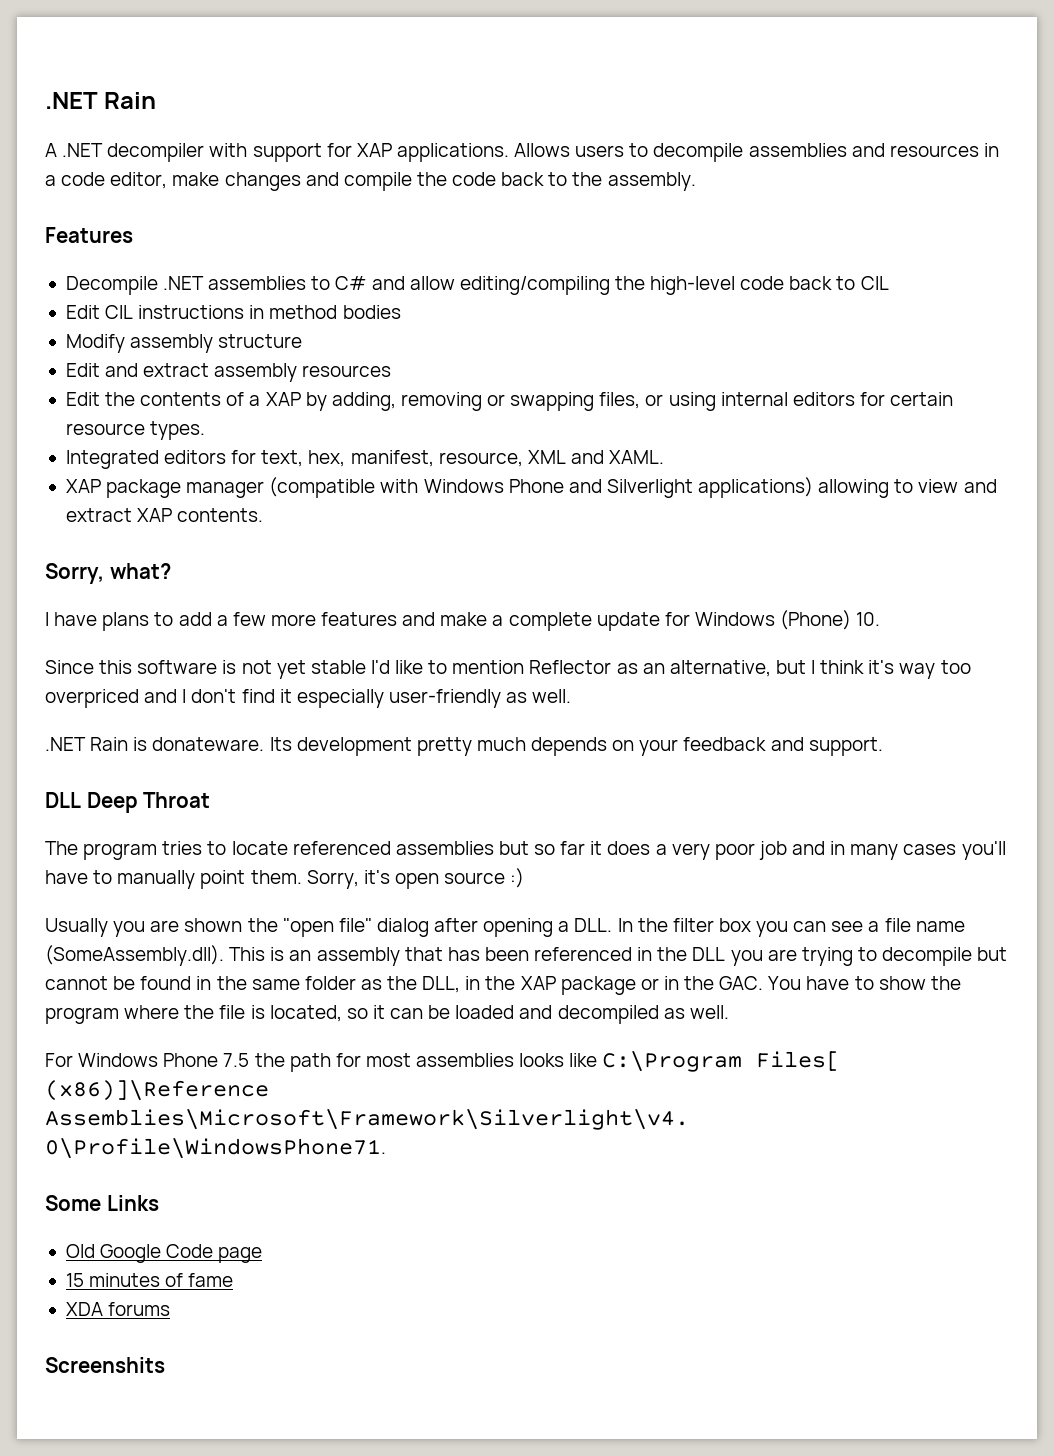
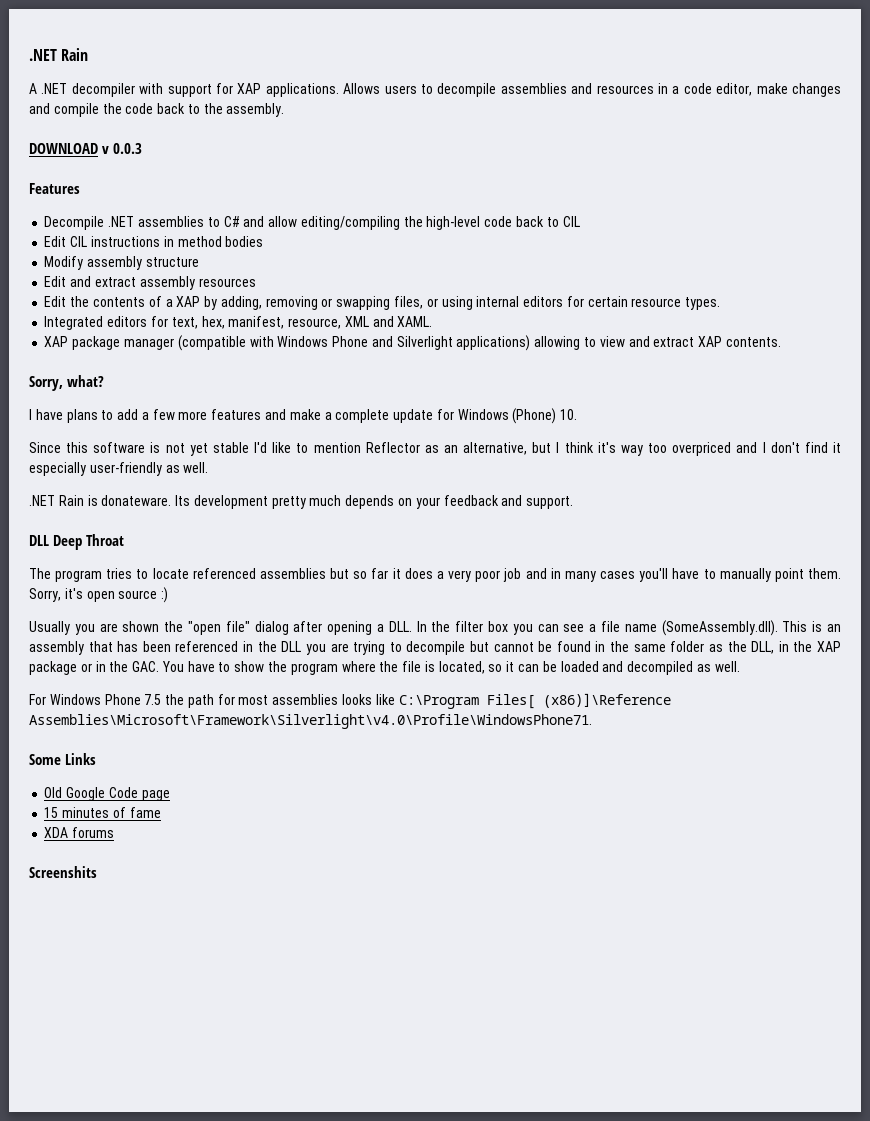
+ DOWNLOAD v 0.0.3

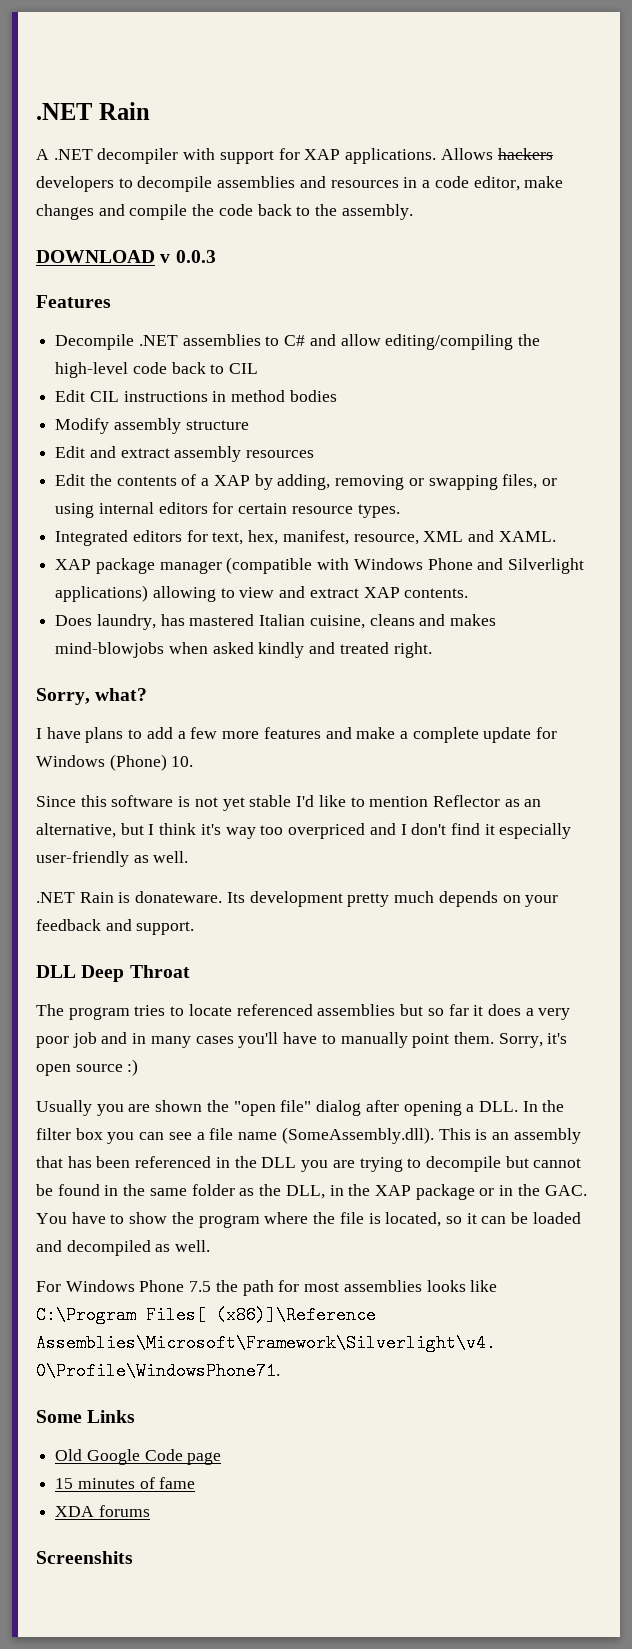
- Allows users to decompile assemblies and resources in a code editor, make changes and compile the code back to the assembly.
+ Allows hackers developers to decompile assemblies and resources in a code editor, make changes and compile the code back to the assembly.
+ Does laundry, has mastered Italian cuisine, cleans and makes mind-blowjobs when asked kindly and treated right.

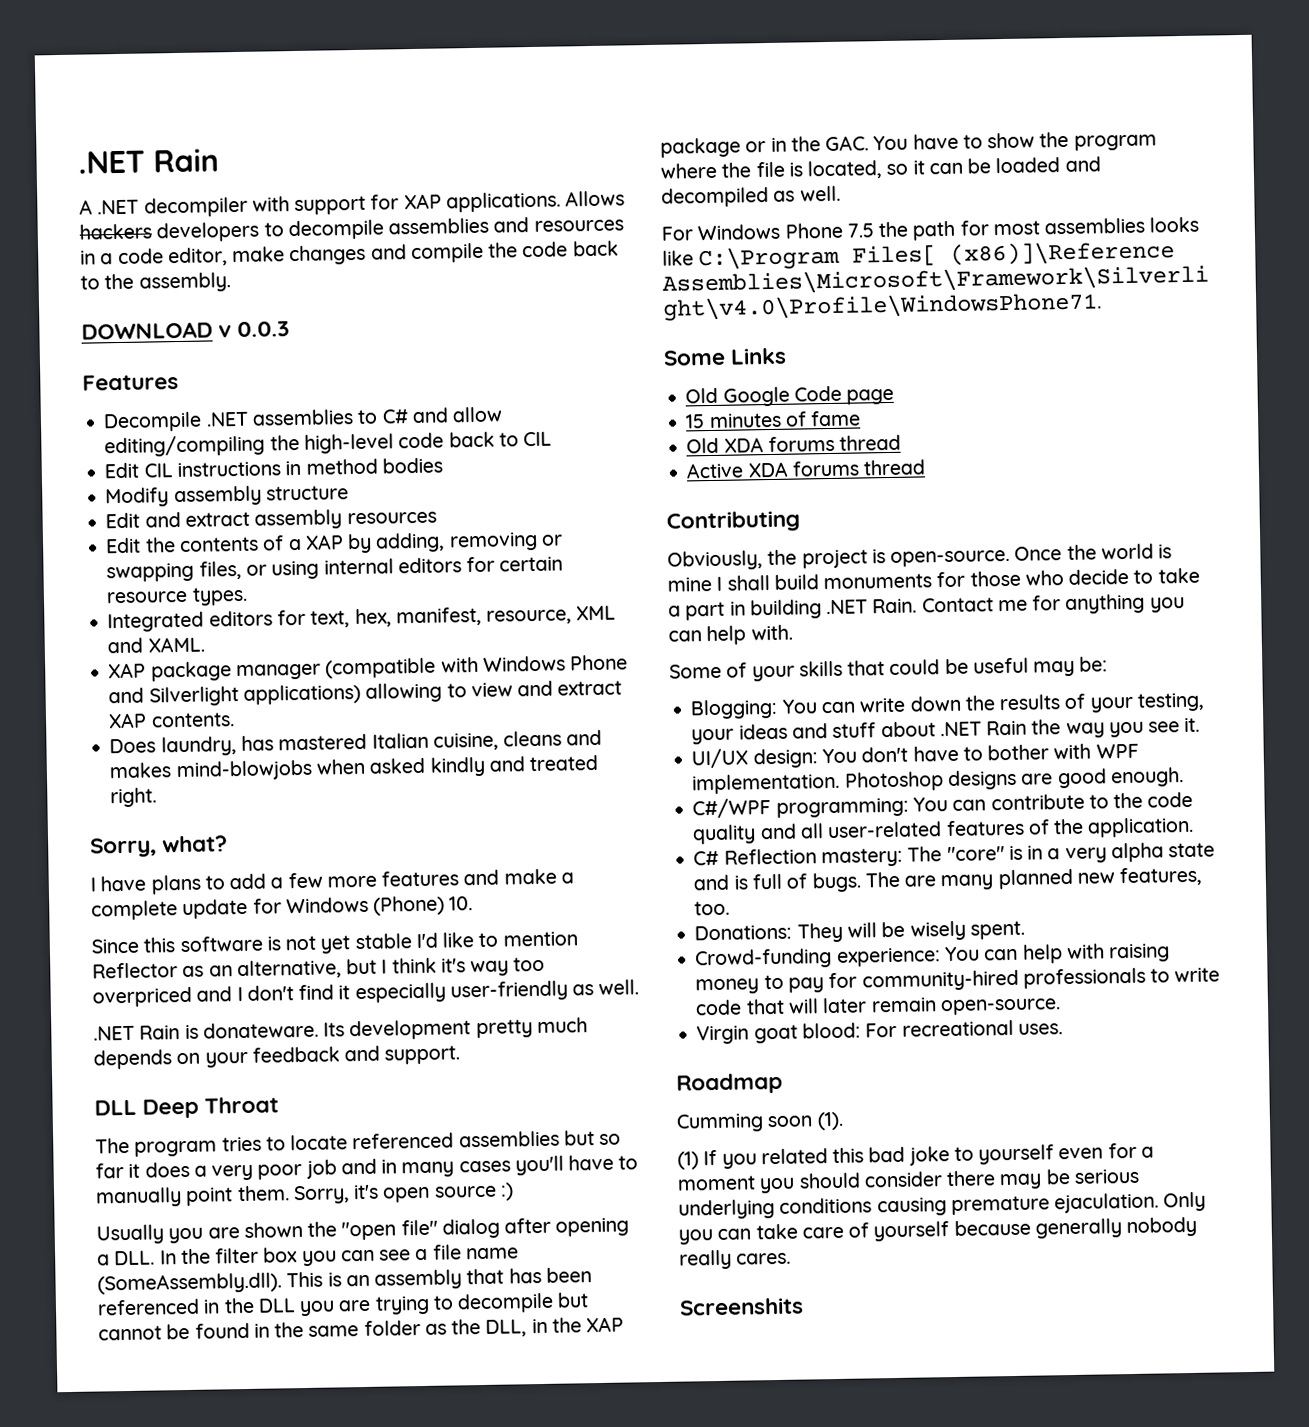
- XDA forums
+ Old XDA forums thread
+ Active XDA forums thread
+ Contributing
+ Obviously, the project is open-source. Once the world is mine I shall build monuments for those who decide to take a part in building .NET Rain. Contact me for anything you can help with.
+ Some of your skills that could be useful may be:
+ Blogging: You can write down the results of your testing, your ideas and stuff about .NET Rain the way you see it.
+ UI/UX design: You don't have to bother with WPF implementation. Photoshop designs are good enough.
+ C#/WPF programming: You can contribute to the code quality and all user-related features of the application.
+ C# Reflection mastery: The "core" is in a very alpha state and is full of bugs. The are many planned new features, too.
+ Donations: They will be wisely spent.
+ Crowd-funding experience: You can help with raising money to pay for community-hired professionals to write code that will later remain open-source.
+ Virgin goat blood: For recreational uses.
+ Roadmap
+ Cumming soon (1).
+ (1) If you related this bad joke to yourself even for a moment you should consider there may be serious underlying conditions causing premature ejaculation. Only you can take care of yourself because generally nobody really cares.

